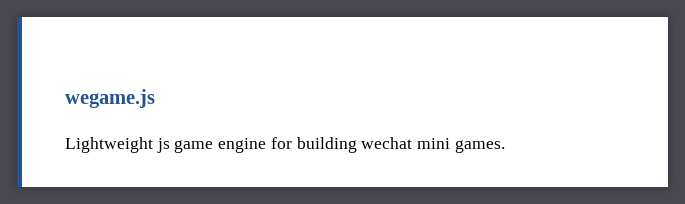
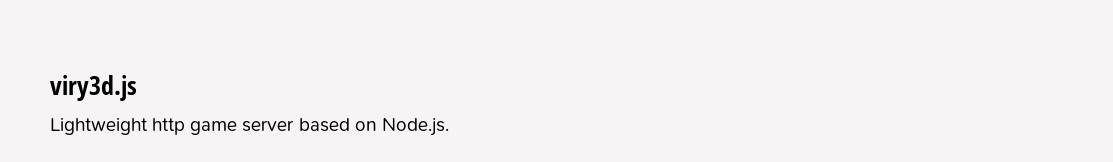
- wegame.js
+ viry3d.js
- Lightweight js game engine for building wechat mini games.
+ Lightweight http game server based on Node.js.

